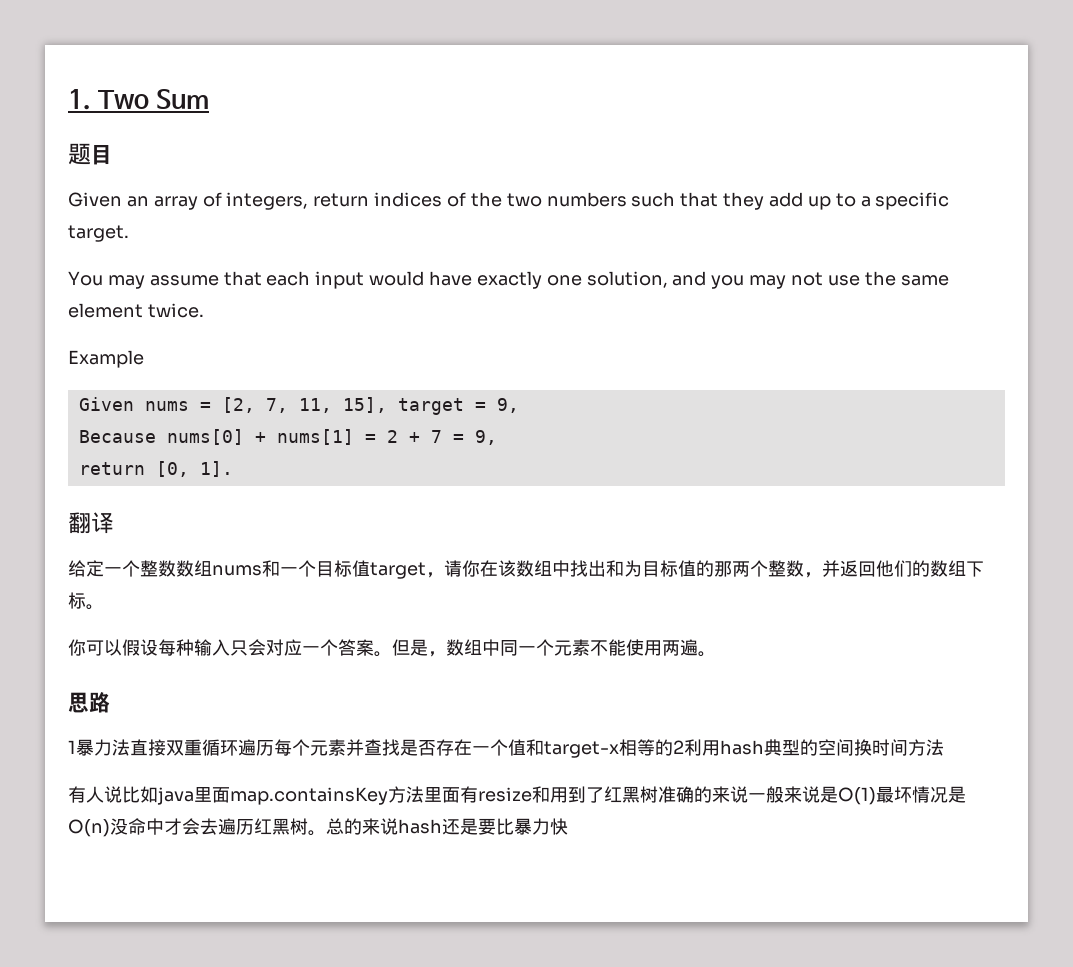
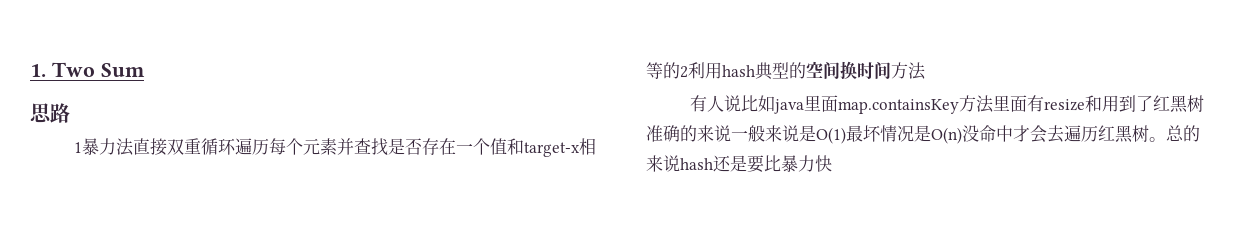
- 题目
- Given an array of integers, return indices of the two numbers such that they add up to a specific target.
- You may assume that each input would have exactly one solution, and you may not use the same element twice.
- Example
- Given nums = [2, 7, 11, 15], target = 9,
- Because nums[0] + nums[1] = 2 + 7 = 9,
- return [0, 1].
- 翻译
- 给定一个整数数组nums和一个目标值target，请你在该数组中找出和为目标值的那两个整数，并返回他们的数组下标。
- 你可以假设每种输入只会对应一个答案。但是，数组中同一个元素不能使用两遍。

